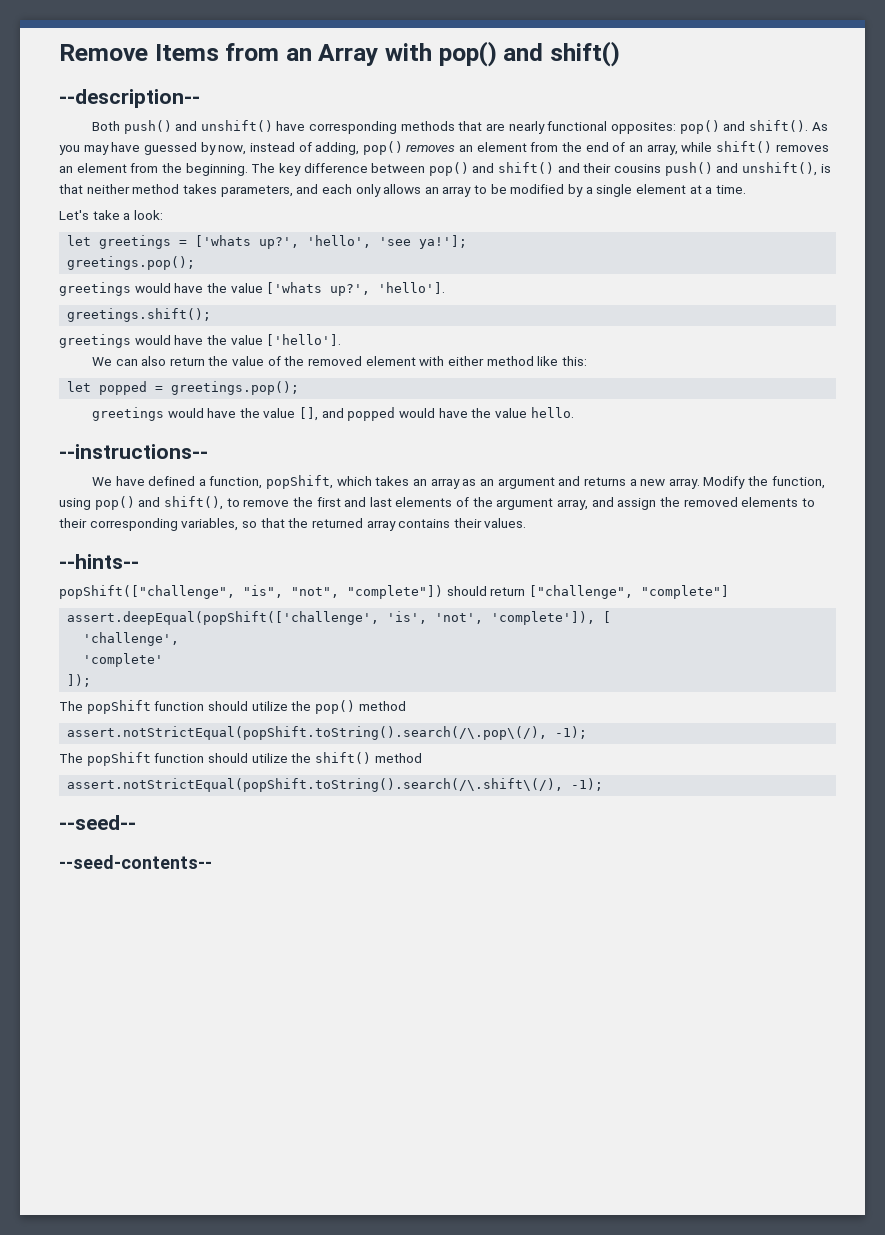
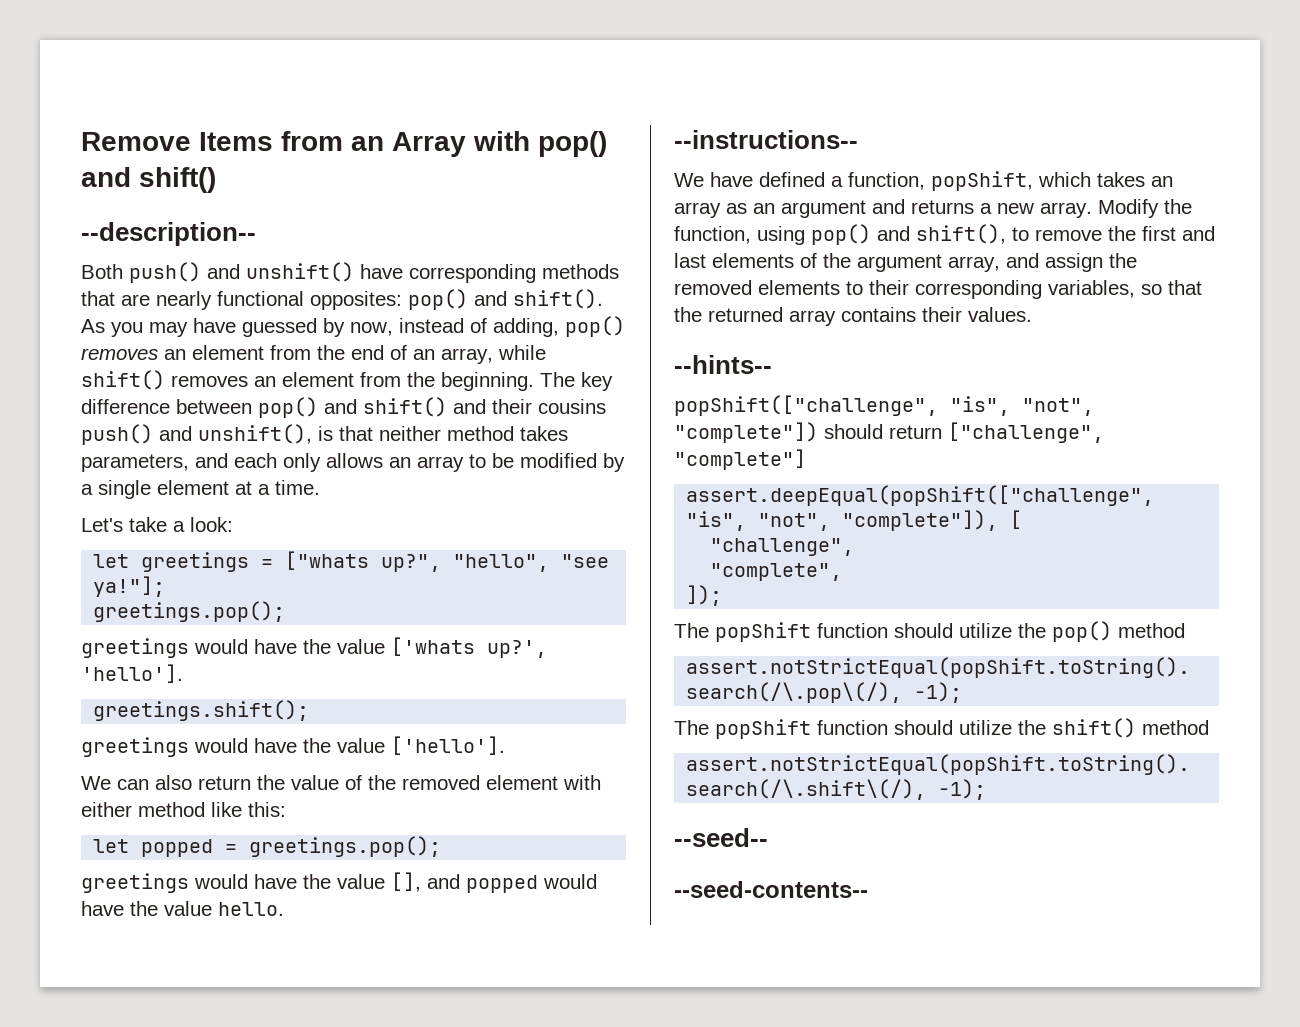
- let greetings = ['whats up?', 'hello', 'see ya!'];
+ let greetings = ["whats up?", "hello", "see ya!"];
- assert.deepEqual(popShift(['challenge', 'is', 'not', 'complete']), [
+ assert.deepEqual(popShift(["challenge", "is", "not", "complete"]), [
- 'challenge',
- 'complete'
+ "challenge",
+ "complete",

